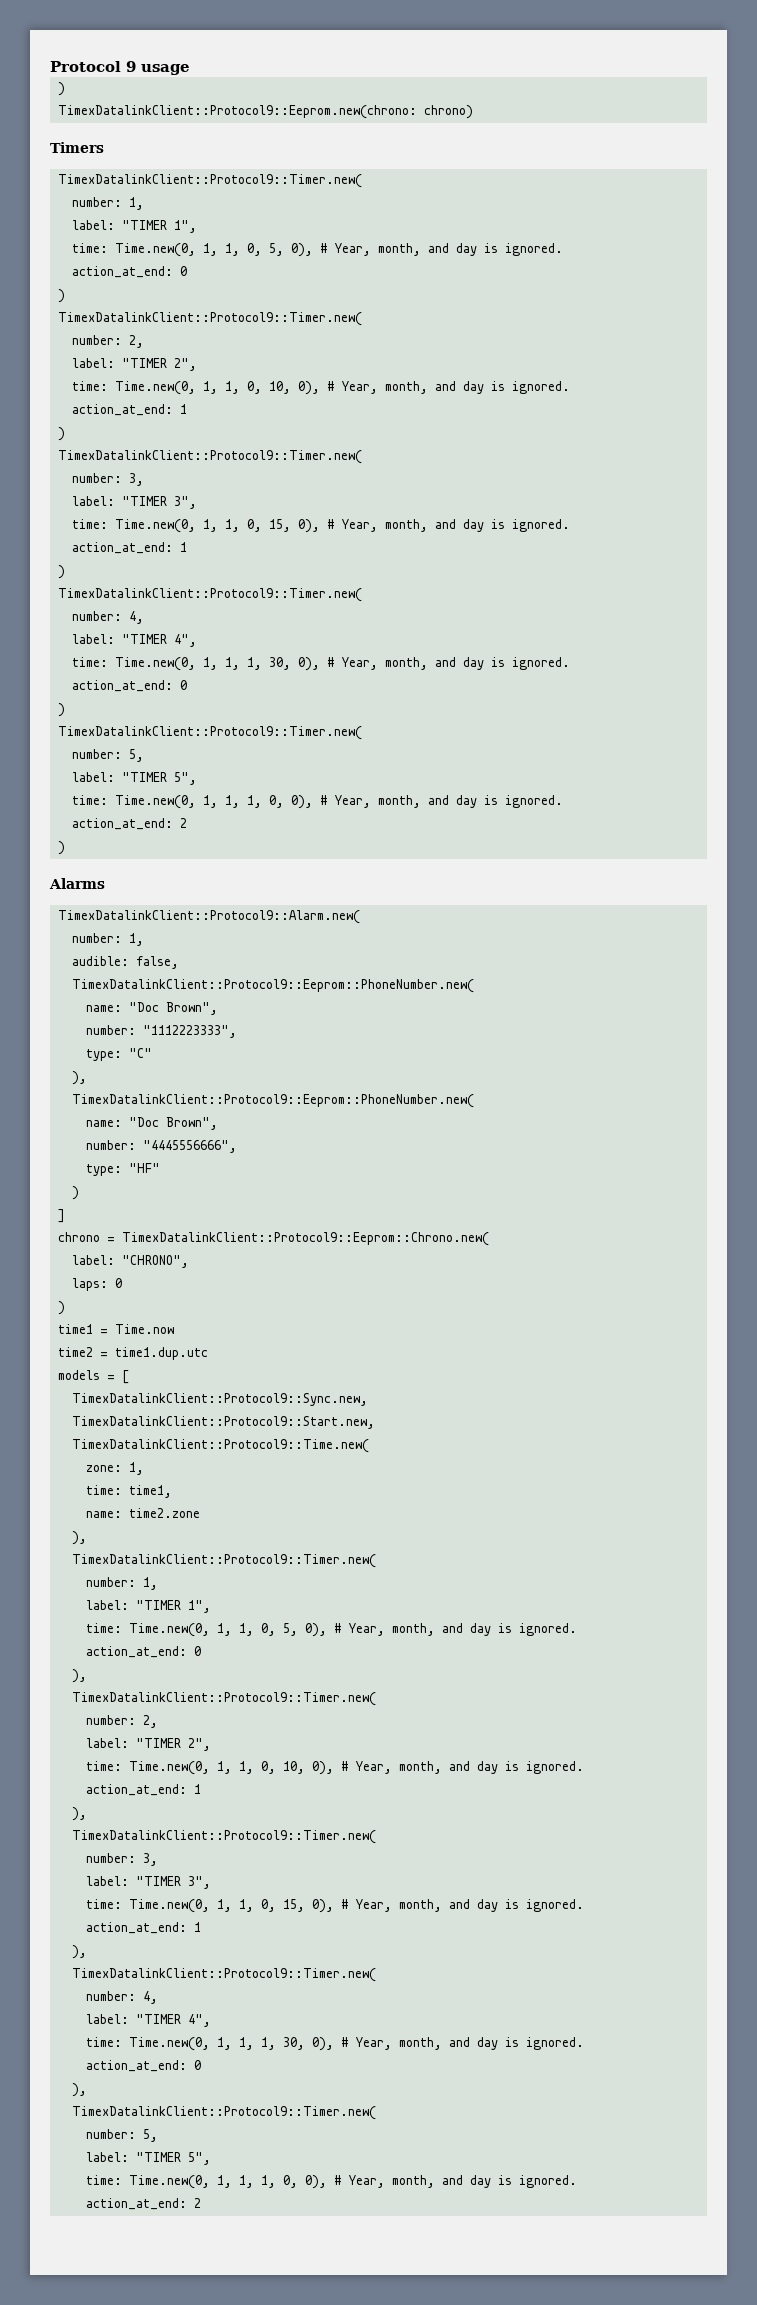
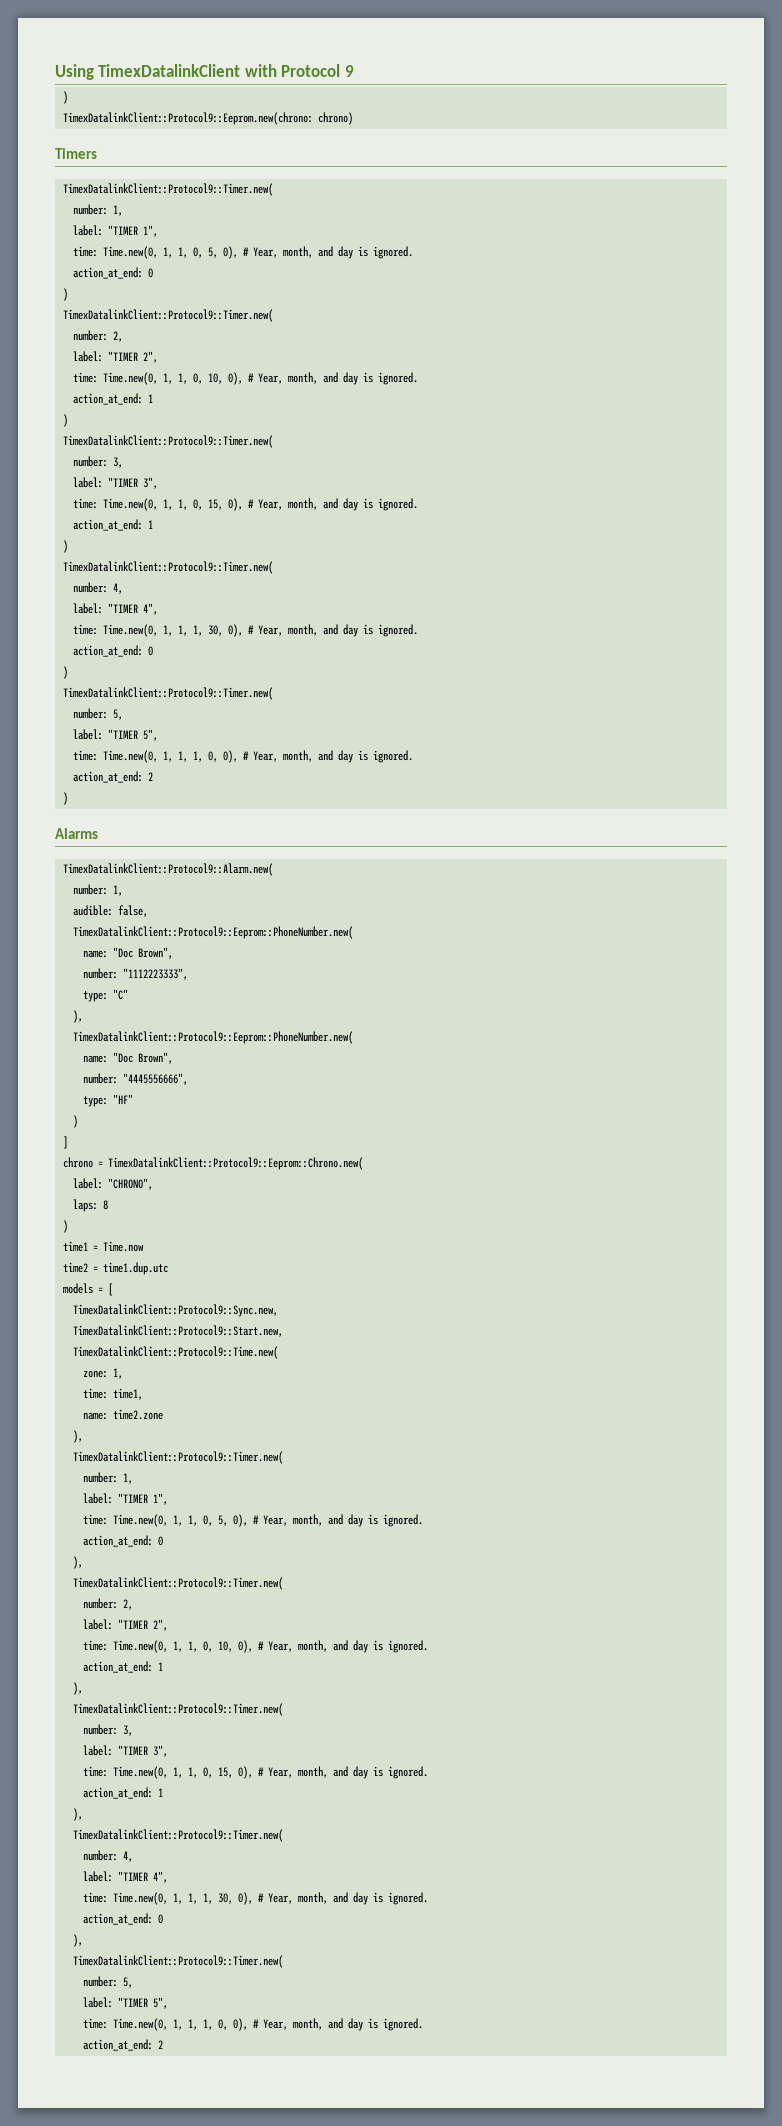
- Protocol 9 usage
+ Using TimexDatalinkClient with Protocol 9
- laps: 0
+ laps: 8

